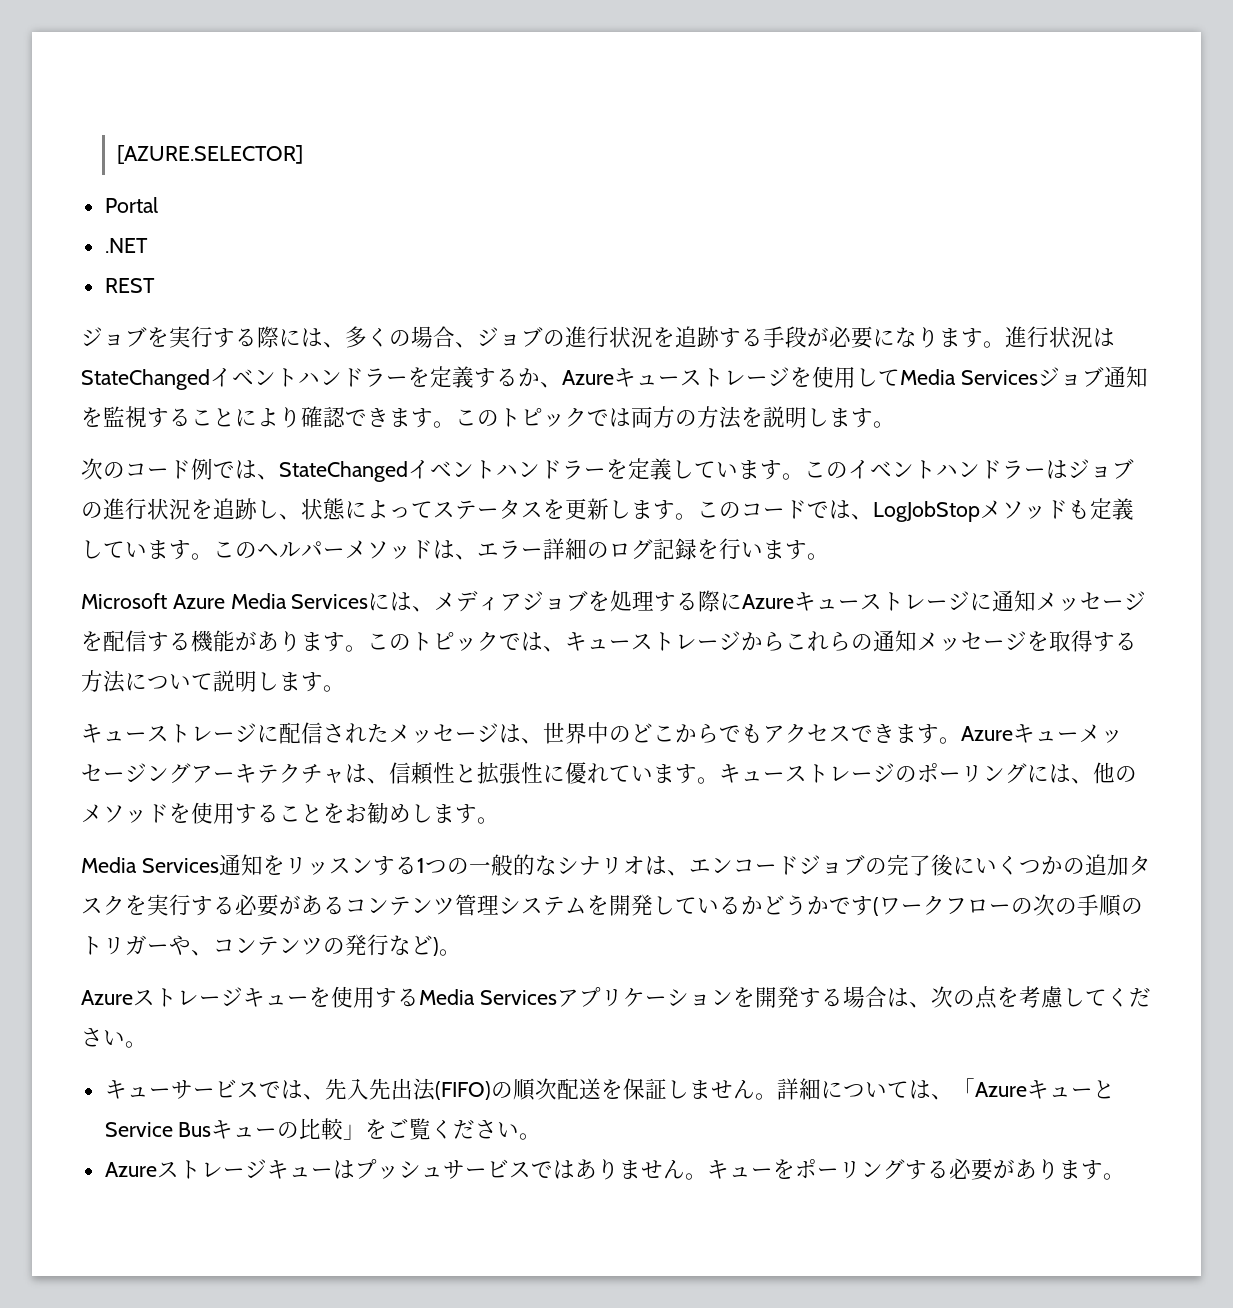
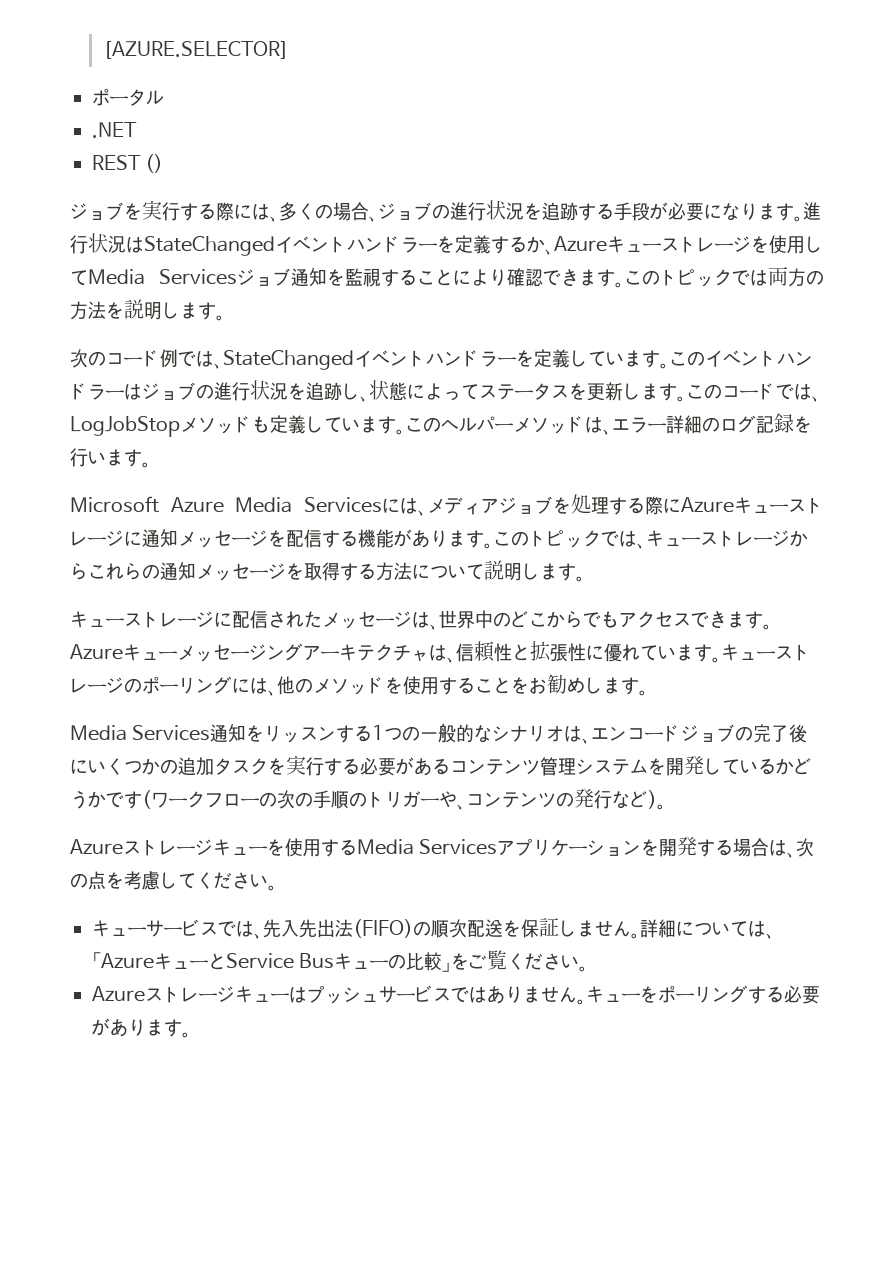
- Portal
+ ポータル
- REST
+ REST ()

